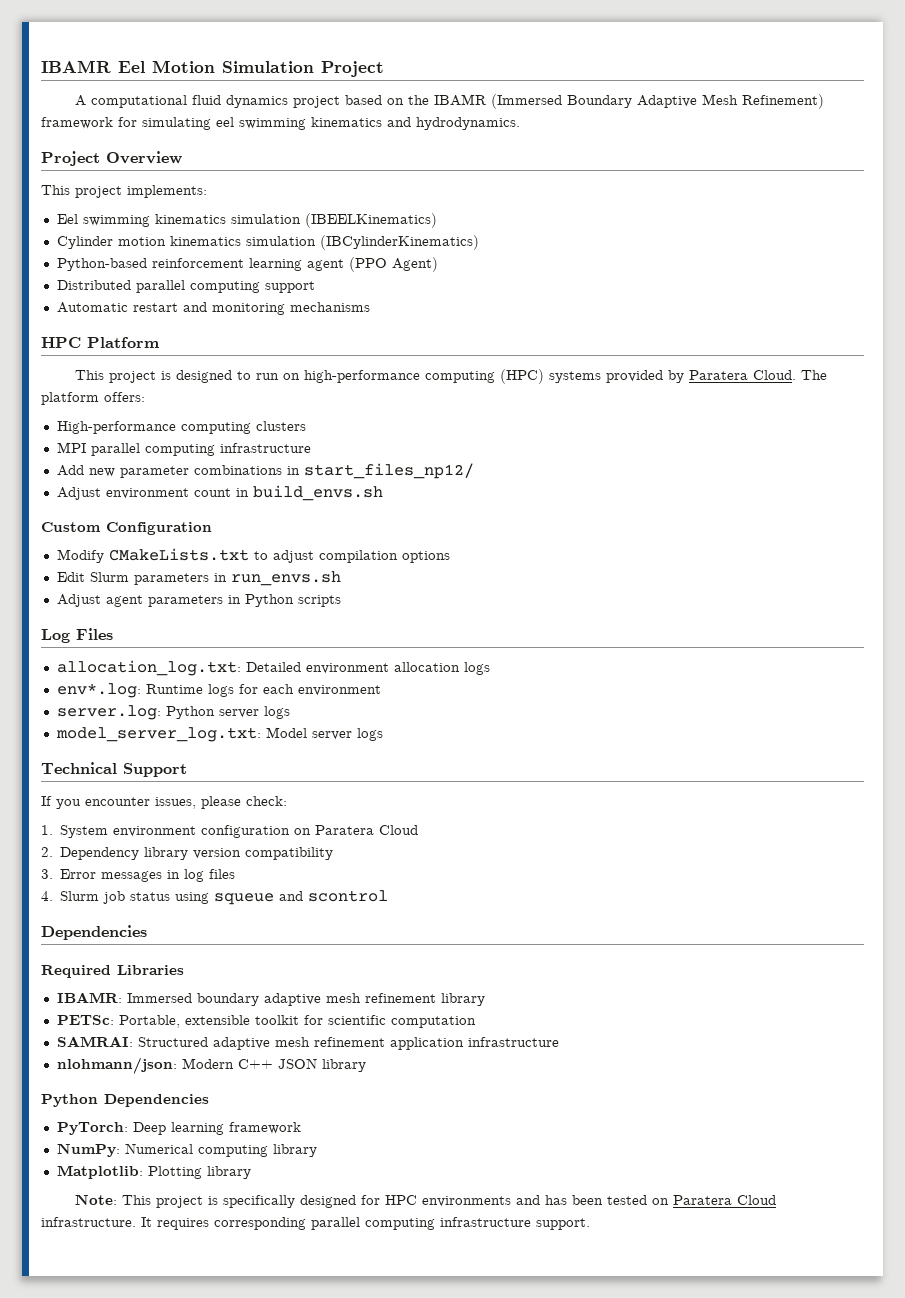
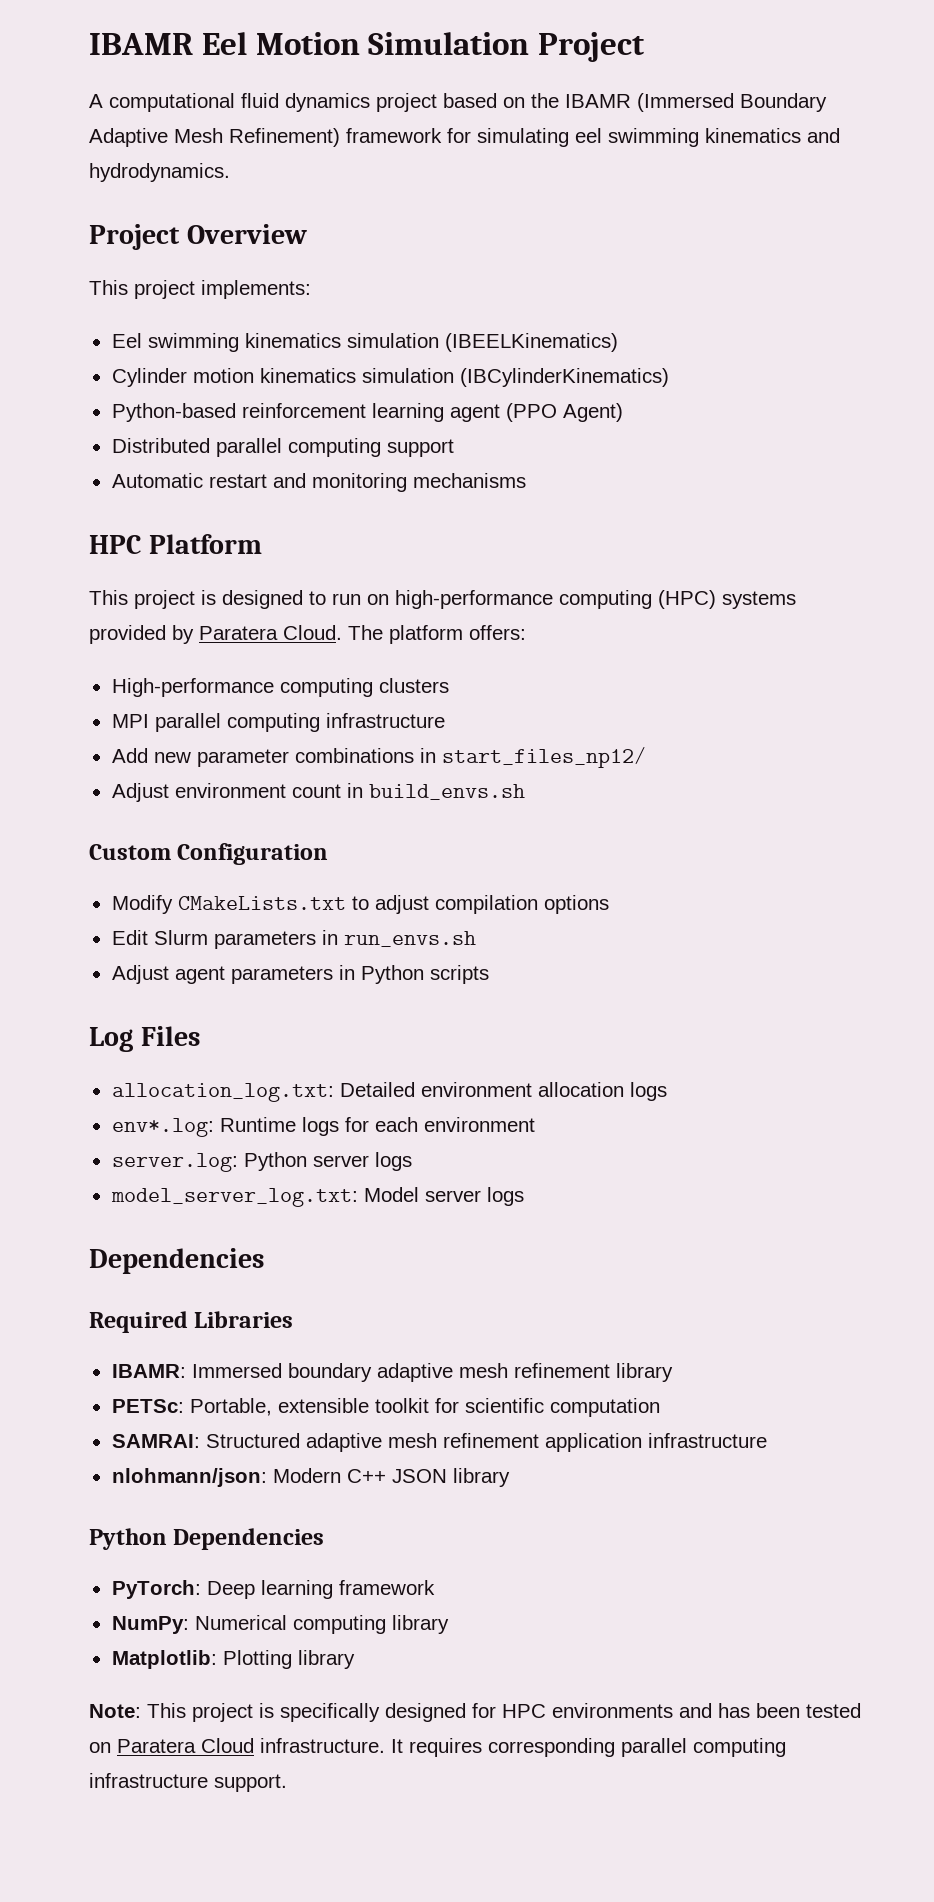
- Technical Support
- If you encounter issues, please check:
- 1. System environment configuration on Paratera Cloud
- 2. Dependency library version compatibility
- 3. Error messages in log files
- 4. Slurm job status using squeue and scontrol

